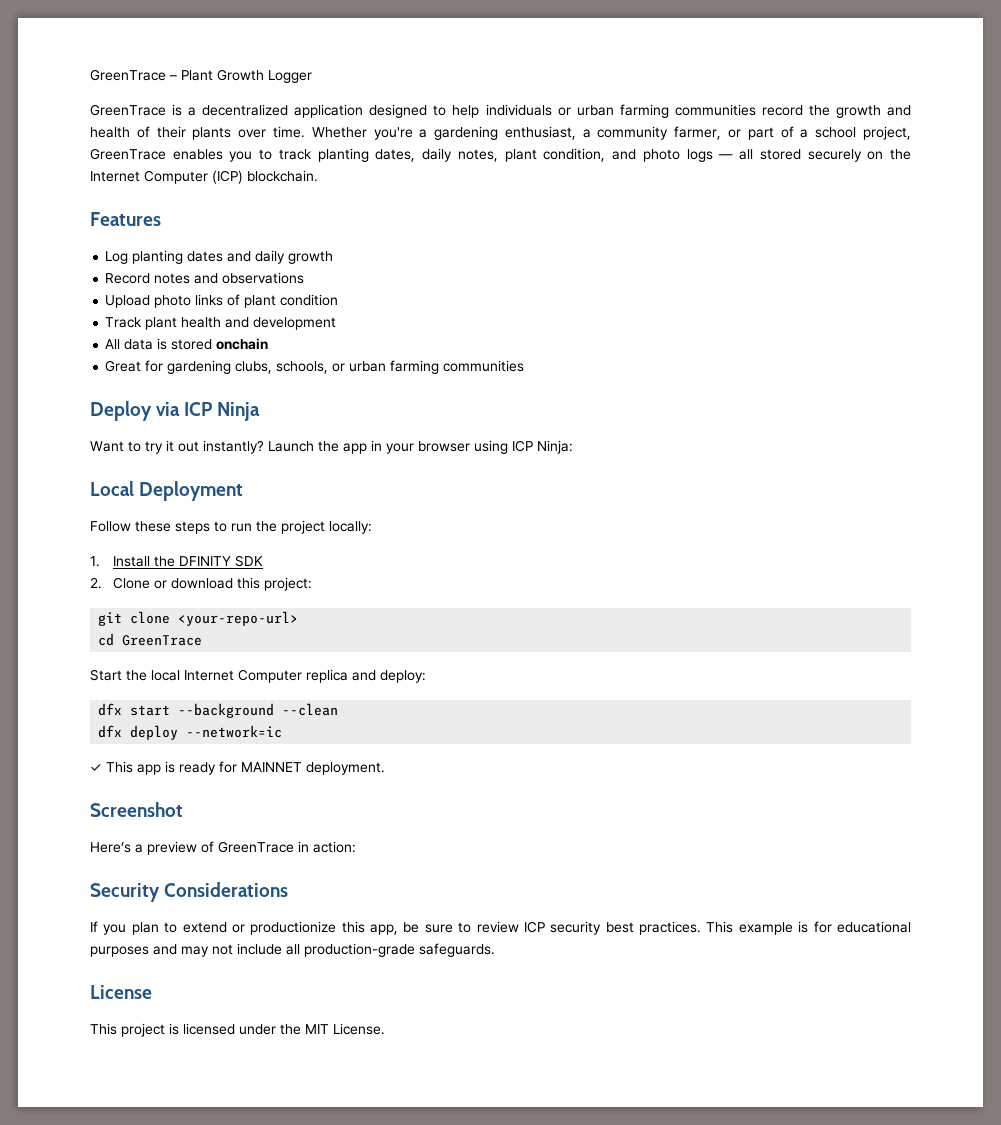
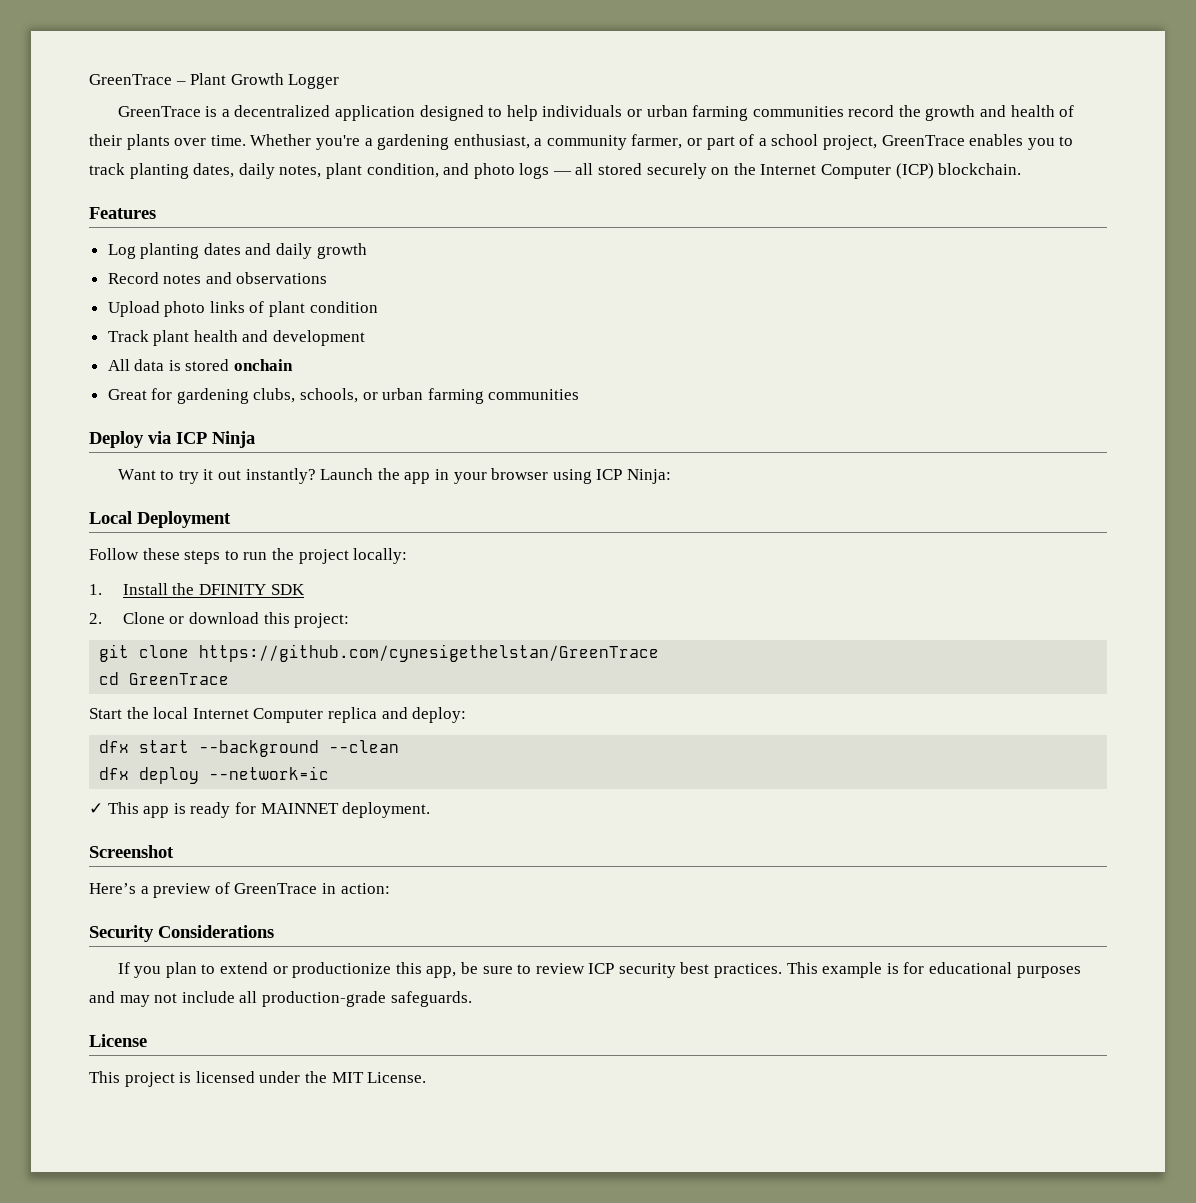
- git clone <your-repo-url>
+ git clone https://github.com/cynesigethelstan/GreenTrace

